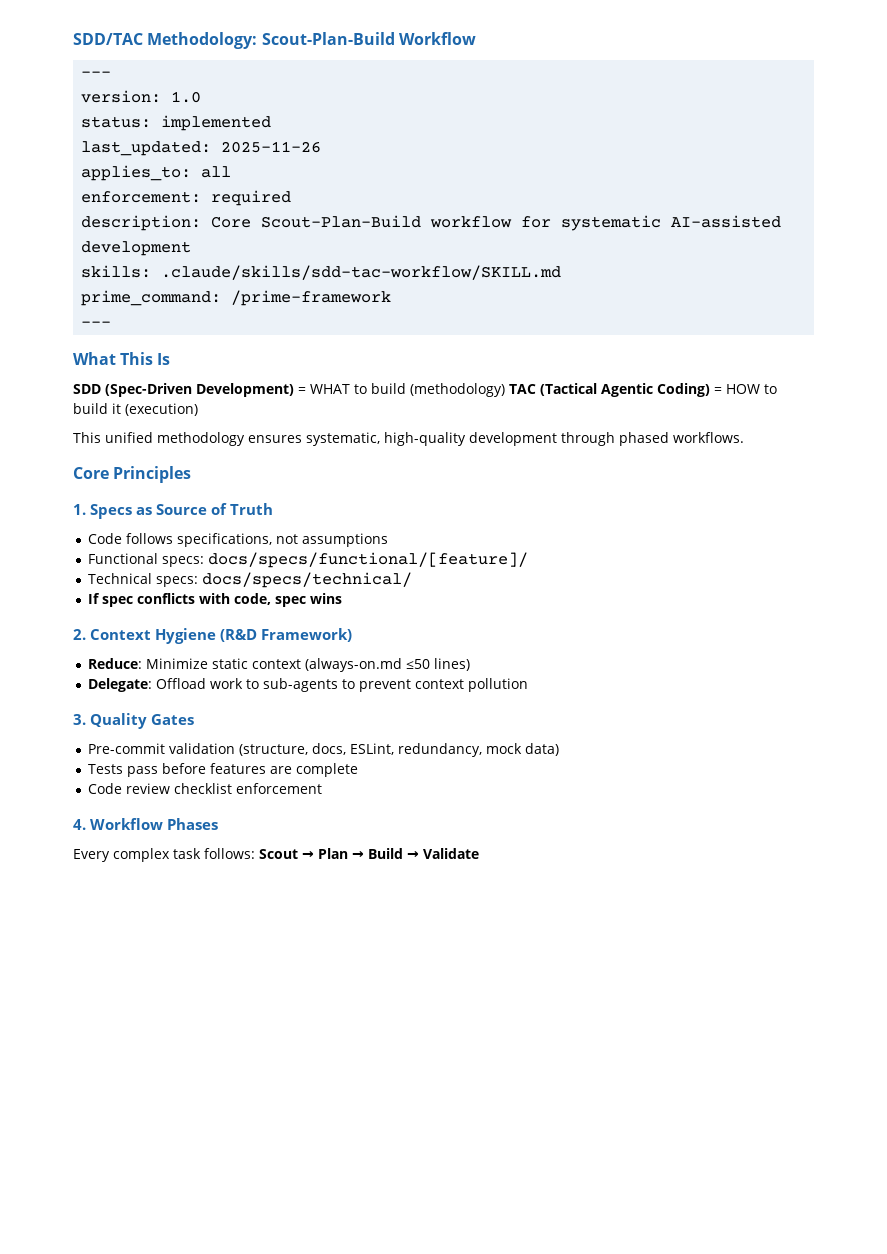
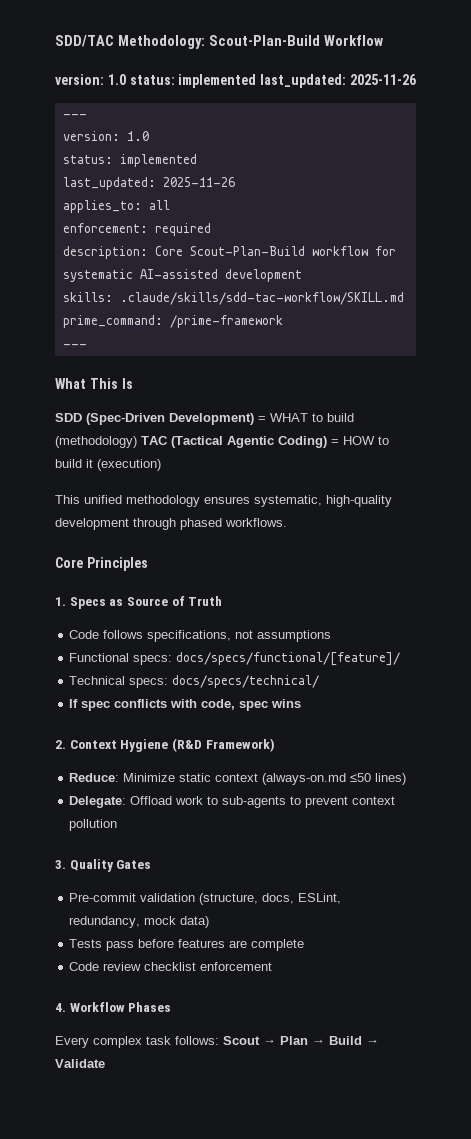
+ version: 1.0 status: implemented last_updated: 2025-11-26

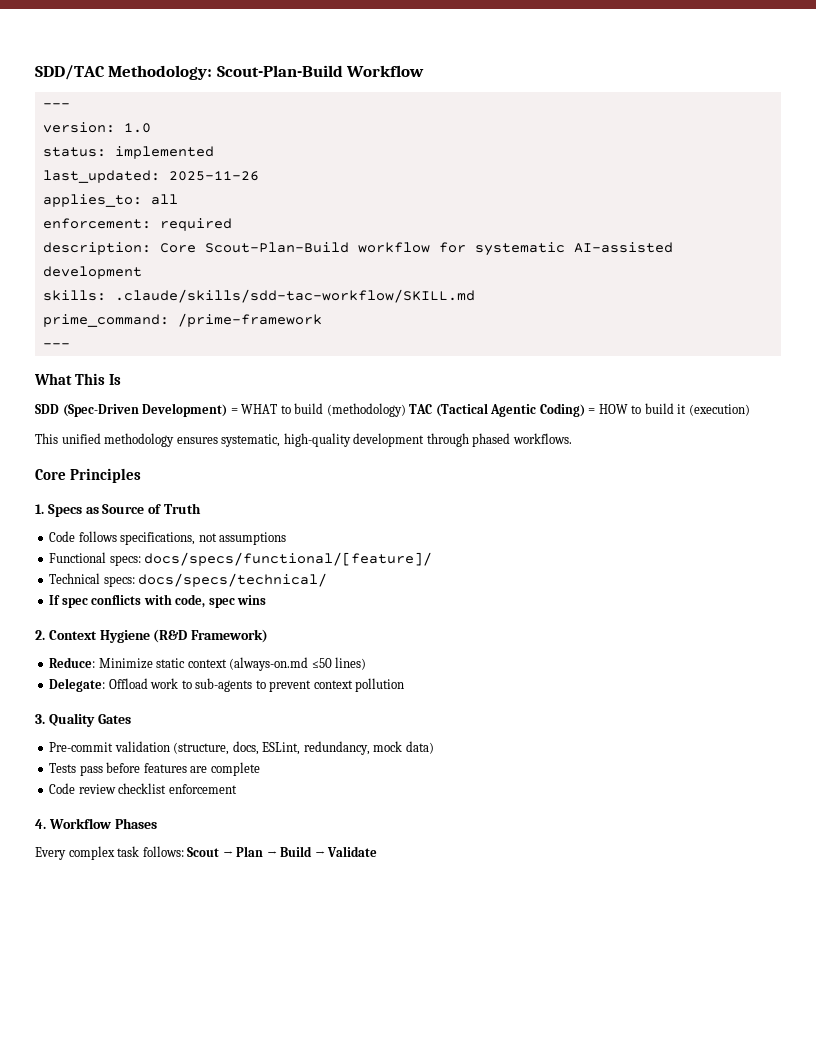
- version: 1.0 status: implemented last_updated: 2025-11-26

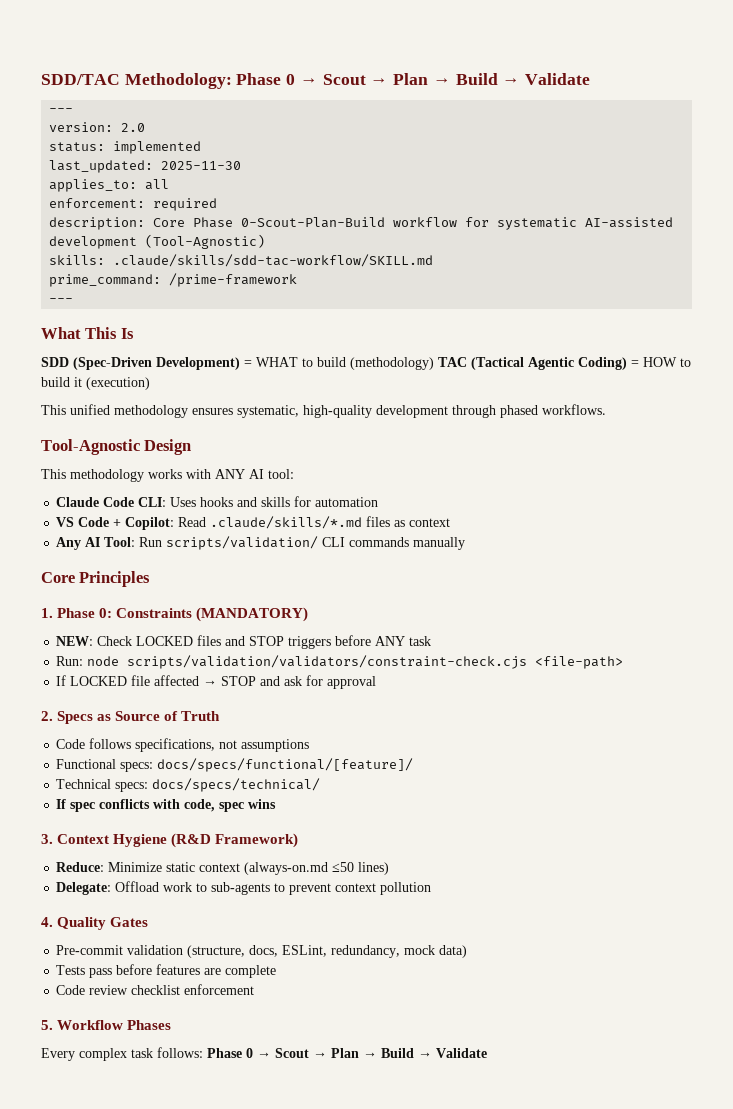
- SDD/TAC Methodology: Scout-Plan-Build Workflow
+ SDD/TAC Methodology: Phase 0 → Scout → Plan → Build → Validate
- version: 1.0
+ version: 2.0
- last_updated: 2025-11-26
+ last_updated: 2025-11-30
- description: Core Scout-Plan-Build workflow for systematic AI-assisted development
+ description: Core Phase 0-Scout-Plan-Build workflow for systematic AI-assisted development (Tool-Agnostic)
+ Tool-Agnostic Design
+ This methodology works with ANY AI tool:
+ Claude Code CLI: Uses hooks and skills for automation
+ VS Code + Copilot: Read .claude/skills/*.md files as context
+ Any AI Tool: Run scripts/validation/ CLI commands manually
  Core Principles
- 1. Specs as Source of Truth
+ 1. Phase 0: Constraints (MANDATORY)
+ NEW: Check LOCKED files and STOP triggers before ANY task
+ Run: node scripts/validation/validators/constraint-check.cjs <file-path>
+ If LOCKED file affected → STOP and ask for approval
+ 2. Specs as Source of Truth
- 2. Context Hygiene (R&D Framework)
+ 3. Context Hygiene (R&D Framework)
- 3. Quality Gates
+ 4. Quality Gates
- 4. Workflow Phases
+ 5. Workflow Phases
- Every complex task follows: Scout → Plan → Build → Validate
+ Every complex task follows: Phase 0 → Scout → Plan → Build → Validate

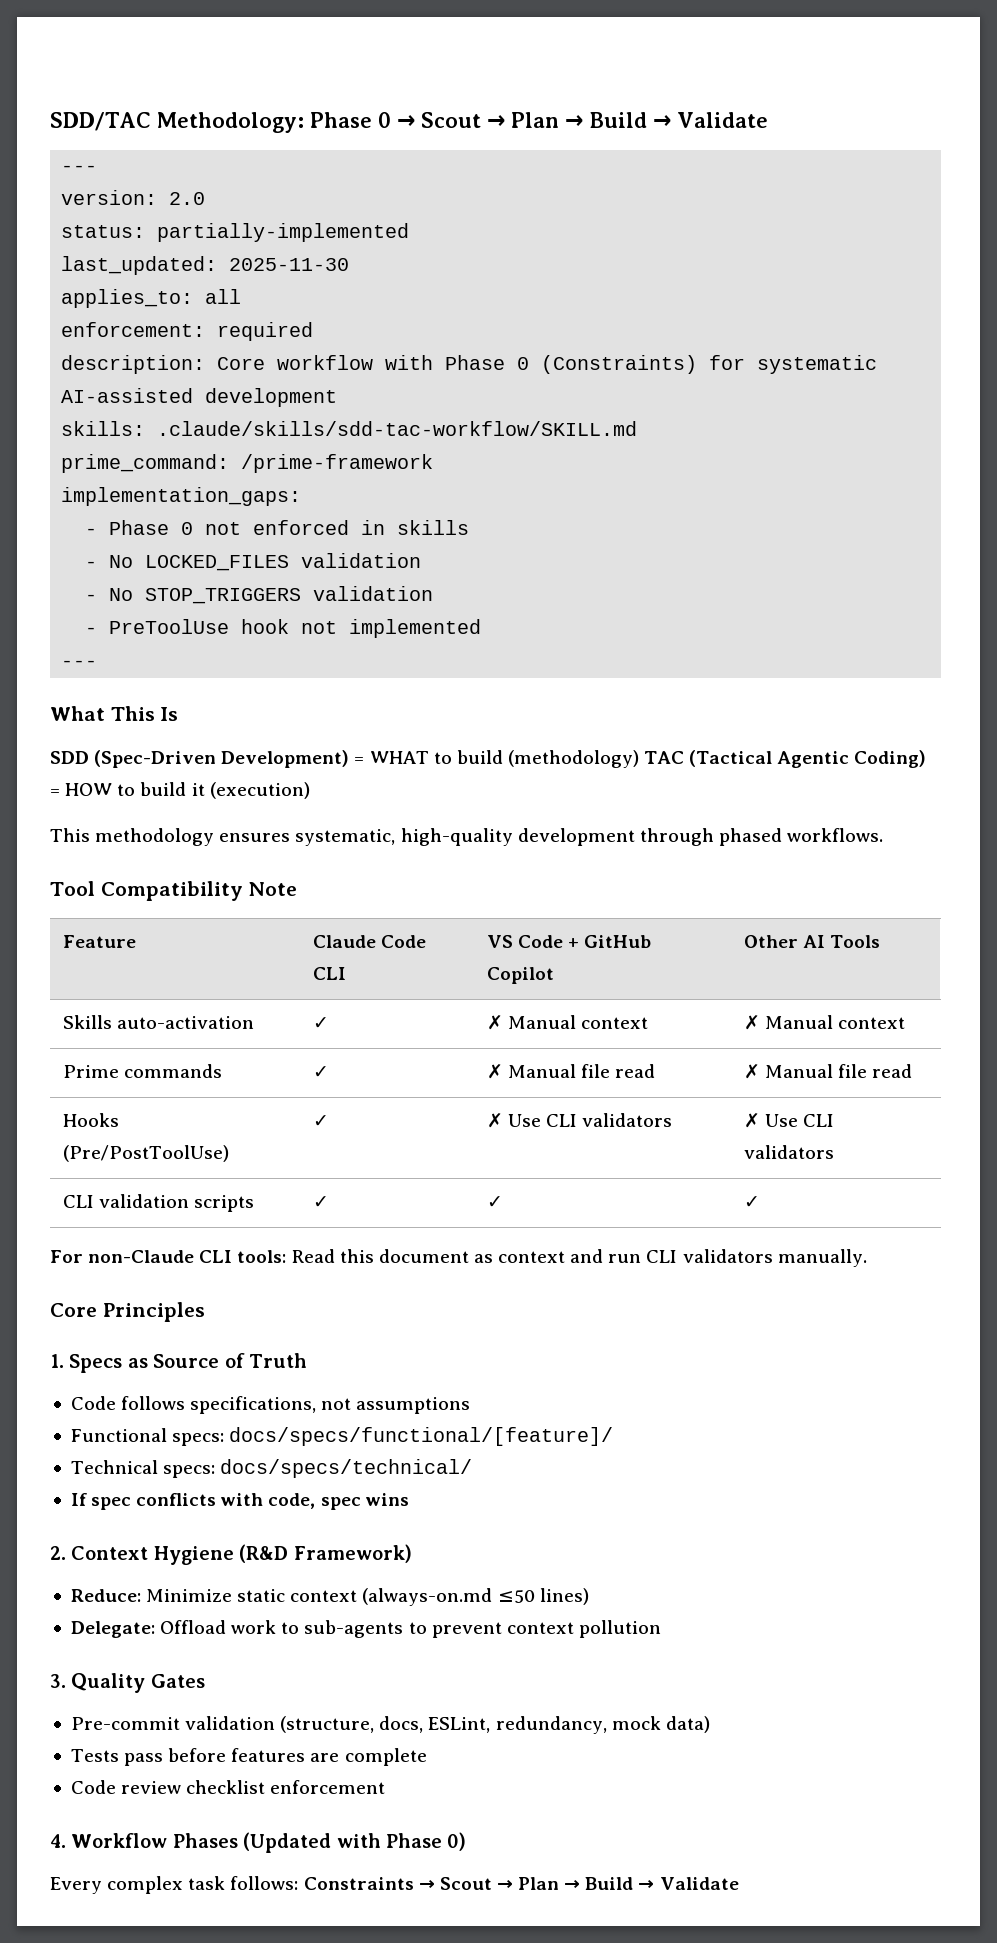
- status: implemented
+ status: partially-implemented
- description: Core Phase 0-Scout-Plan-Build workflow for systematic AI-assisted development (Tool-Agnostic)
+ description: Core workflow with Phase 0 (Constraints) for systematic AI-assisted development
+ implementation_gaps:
+ - Phase 0 not enforced in skills
+ - No LOCKED_FILES validation
+ - No STOP_TRIGGERS validation
+ - PreToolUse hook not implemented
- This unified methodology ensures systematic, high-quality development through phased workflows.
+ This methodology ensures systematic, high-quality development through phased workflows.
- Tool-Agnostic Design
- This methodology works with ANY AI tool:
- Claude Code CLI: Uses hooks and skills for automation
- VS Code + Copilot: Read .claude/skills/*.md files as context
- Any AI Tool: Run scripts/validation/ CLI commands manually
+ Tool Compatibility Note
+ Feature | Claude Code CLI | VS Code + GitHub Copilot | Other AI Tools
+ Skills auto-activation | ✓ | ✗ Manual context | ✗ Manual context
+ Prime commands | ✓ | ✗ Manual file read | ✗ Manual file read
+ Hooks (Pre/PostToolUse) | ✓ | ✗ Use CLI validators | ✗ Use CLI validators
+ CLI validation scripts | ✓ | ✓ | ✓
+ For non-Claude CLI tools: Read this document as context and run CLI validators manually.
  Core Principles
- 1. Phase 0: Constraints (MANDATORY)
- NEW: Check LOCKED files and STOP triggers before ANY task
- Run: node scripts/validation/validators/constraint-check.cjs <file-path>
- If LOCKED file affected → STOP and ask for approval
- 2. Specs as Source of Truth
+ 1. Specs as Source of Truth
- 3. Context Hygiene (R&D Framework)
+ 2. Context Hygiene (R&D Framework)
- 4. Quality Gates
+ 3. Quality Gates
- 5. Workflow Phases
+ 4. Workflow Phases (Updated with Phase 0)
- Every complex task follows: Phase 0 → Scout → Plan → Build → Validate
+ Every complex task follows: Constraints → Scout → Plan → Build → Validate

